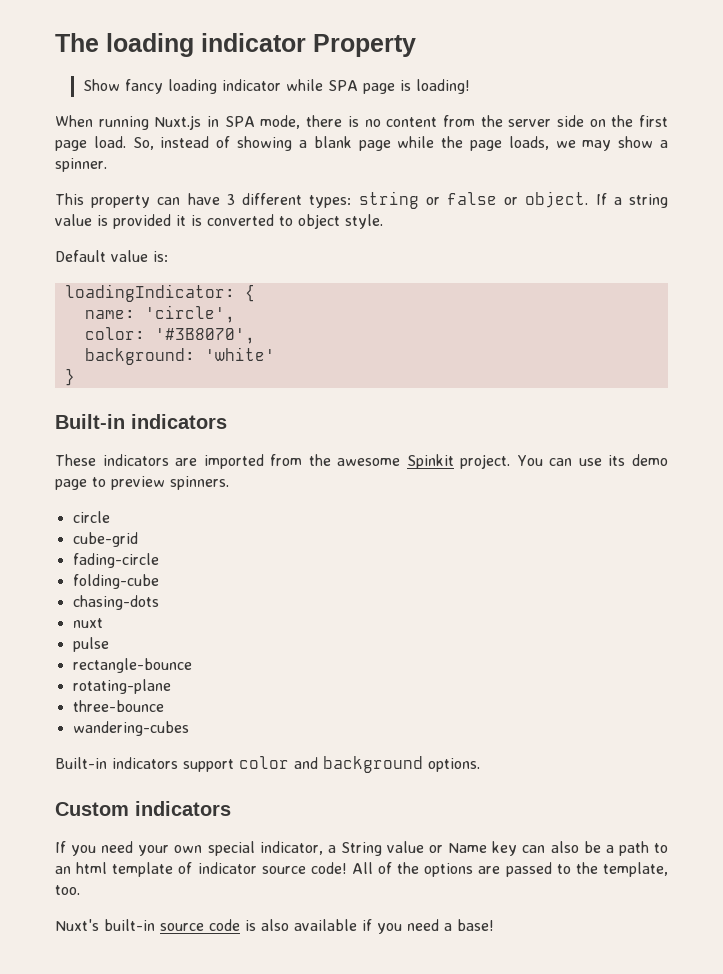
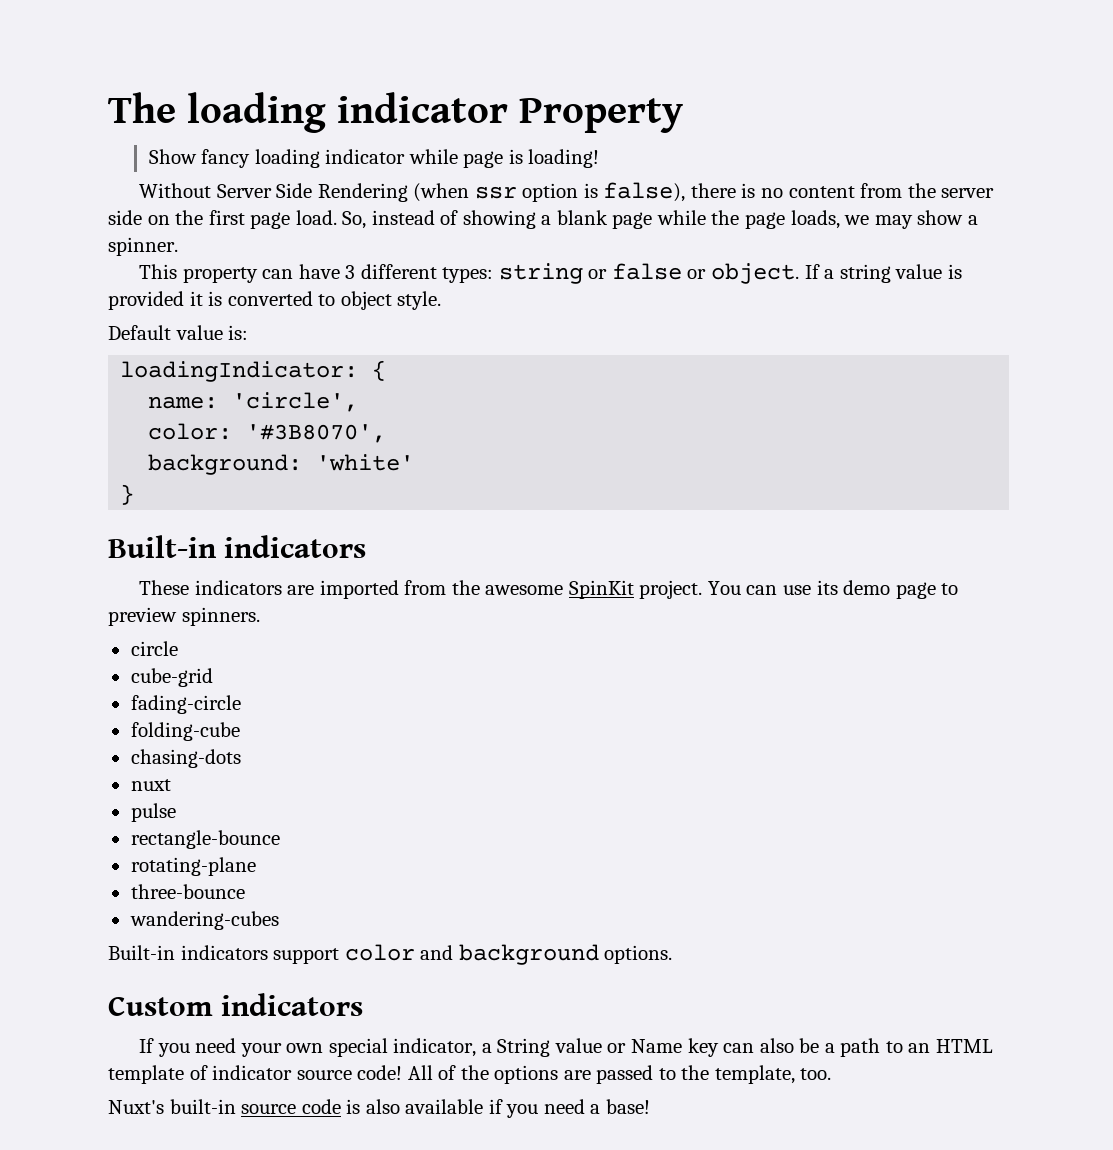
- Show fancy loading indicator while SPA page is loading!
+ Show fancy loading indicator while page is loading!
- When running Nuxt.js in SPA mode, there is no content from the server side on the first page load.
+ Without Server Side Rendering (when ssr option is false), there is no content from the server side on the first page load.
- These indicators are imported from the awesome Spinkit project.
+ These indicators are imported from the awesome SpinKit project.
- If you need your own special indicator, a String value or Name key can also be a path to an html template of indicator source code!
+ If you need your own special indicator, a String value or Name key can also be a path to an HTML template of indicator source code!

